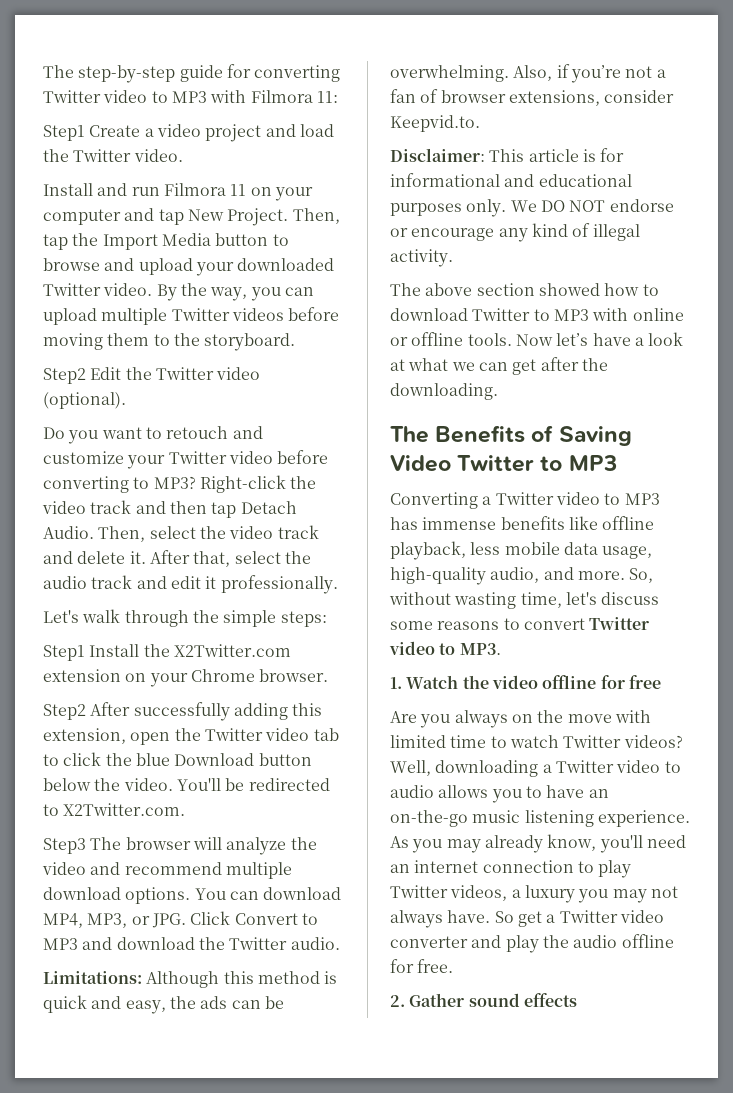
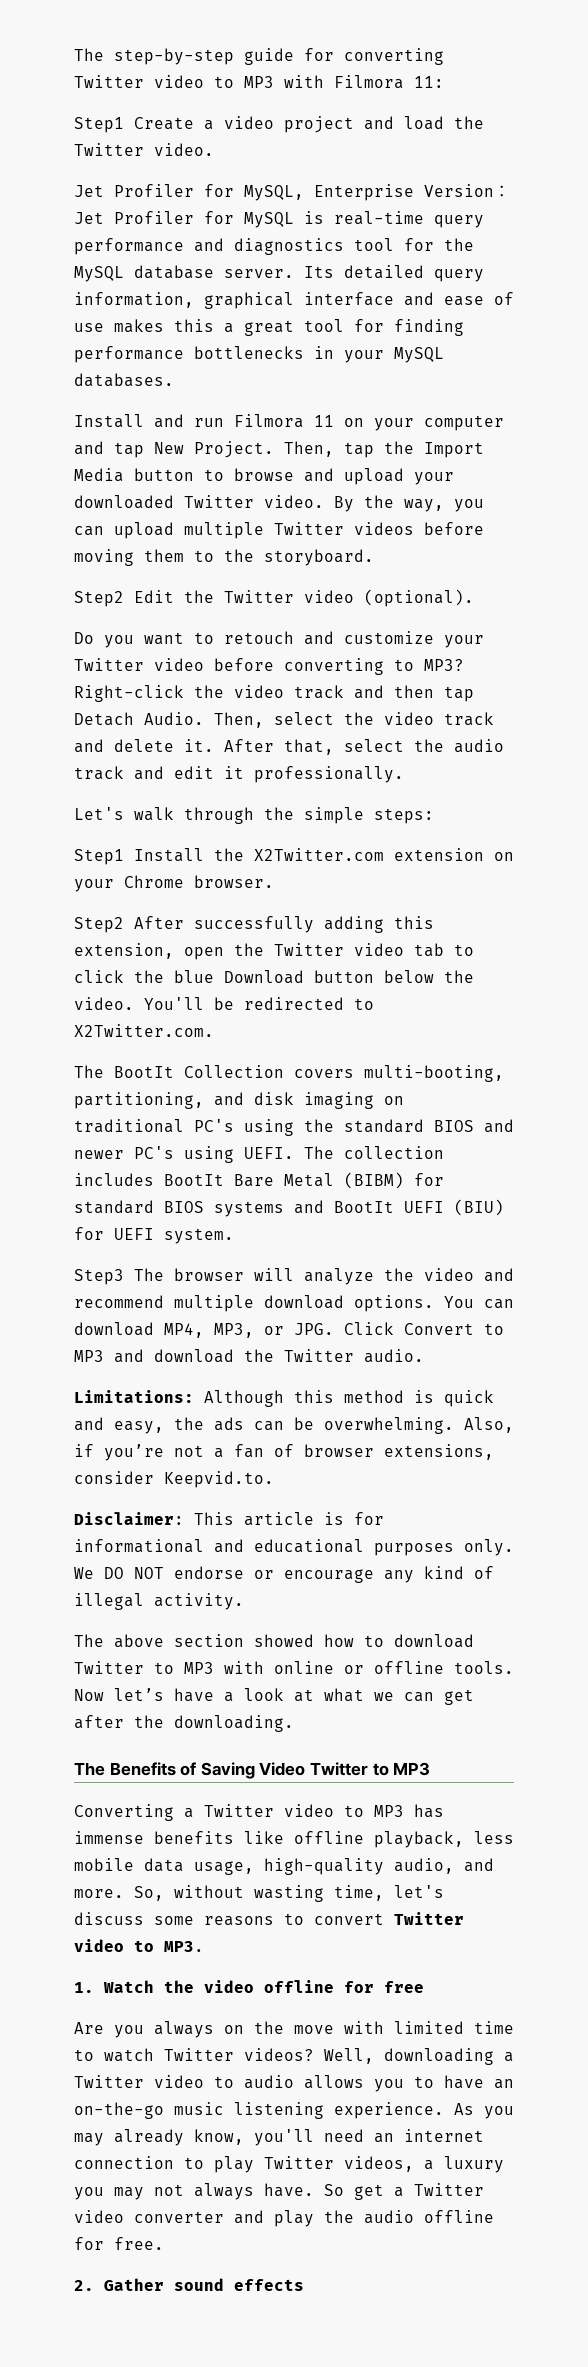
+ Jet Profiler for MySQL, Enterprise Version：Jet Profiler for MySQL is real-time query performance and diagnostics tool for the MySQL database server. Its detailed query information, graphical interface and ease of use makes this a great tool for finding performance bottlenecks in your MySQL databases.
+ The BootIt Collection covers multi-booting, partitioning, and disk imaging on traditional PC's using the standard BIOS and newer PC's using UEFI. The collection includes BootIt Bare Metal (BIBM) for standard BIOS systems and BootIt UEFI (BIU) for UEFI system.

